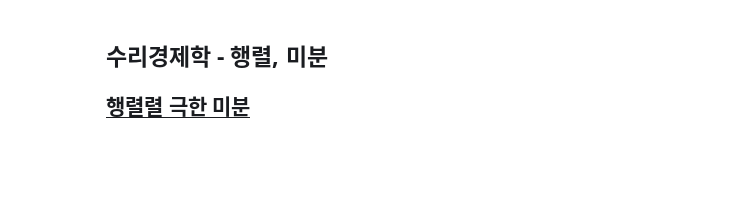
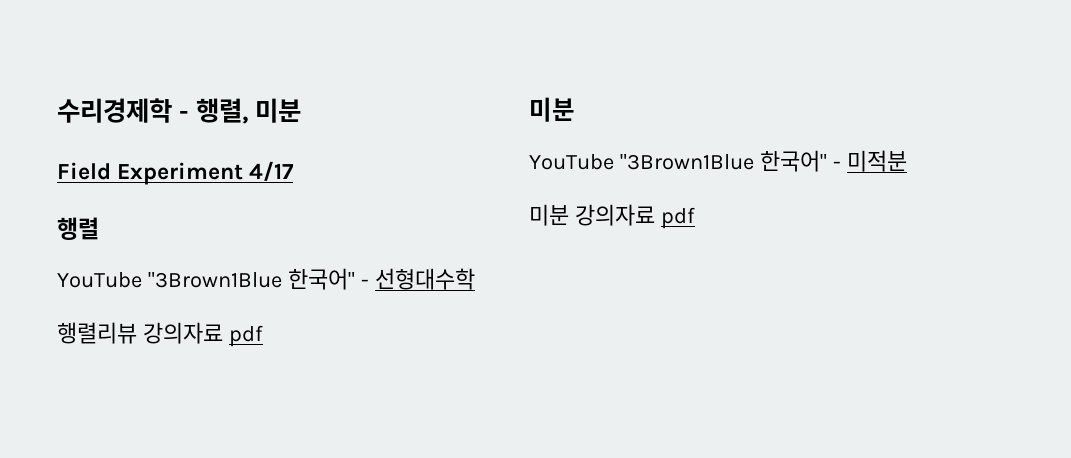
- 행렬렬 극한 미분
+ Field Experiment 4/17
+ 행렬
+ YouTube "3Brown1Blue 한국어" - 선형대수학
+ 행렬리뷰 강의자료 pdf
+ 미분
+ YouTube "3Brown1Blue 한국어" - 미적분
+ 미분 강의자료 pdf

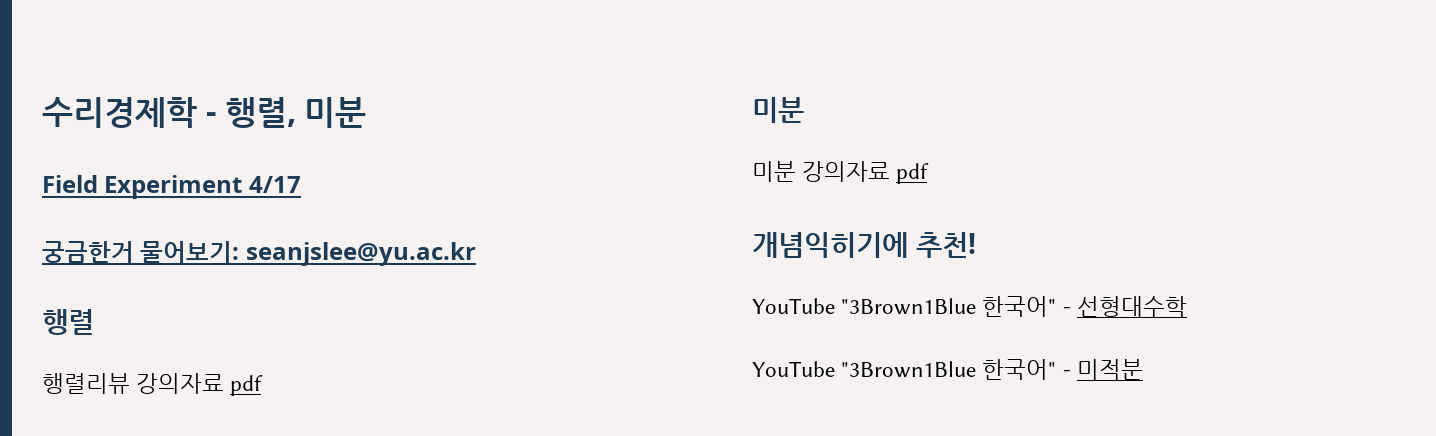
+ 궁금한거 물어보기: seanjslee@yu.ac.kr
  행렬
+ 행렬리뷰 강의자료 pdf
+ 미분
+ 미분 강의자료 pdf
+ 개념익히기에 추천!
- 행렬리뷰 강의자료 pdf
- 미분
- 미분 강의자료 pdf

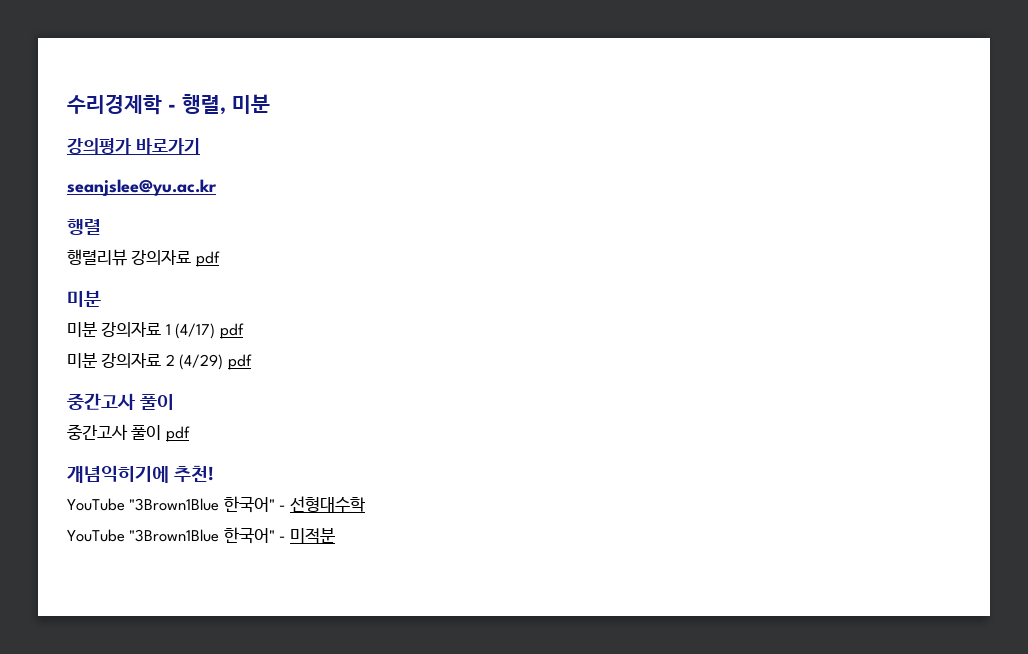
- Field Experiment 4/17
- 궁금한거 물어보기: seanjslee@yu.ac.kr
+ 강의평가 바로가기
+ seanjslee@yu.ac.kr
- 미분 강의자료 pdf
+ 미분 강의자료 1 (4/17) pdf
+ 미분 강의자료 2 (4/29) pdf
+ 중간고사 풀이
+ 중간고사 풀이 pdf

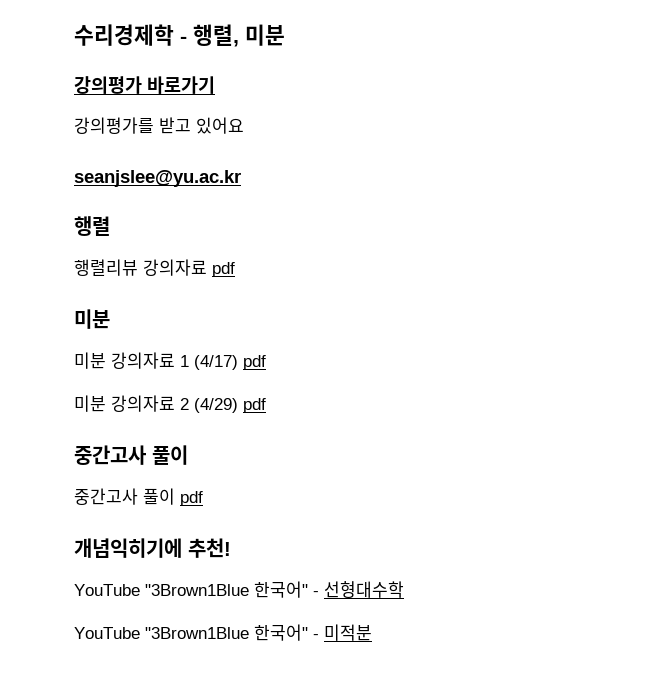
+ 강의평가를 받고 있어요

